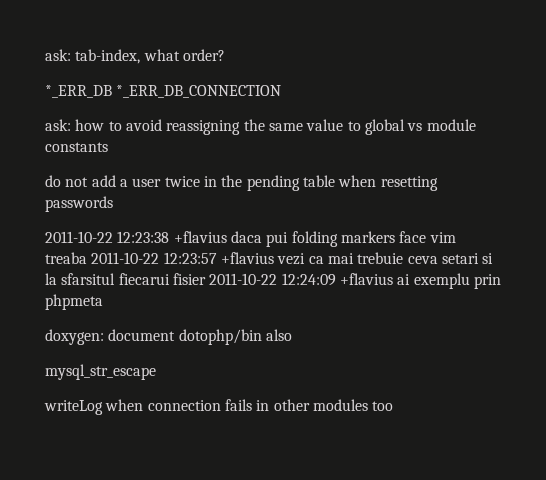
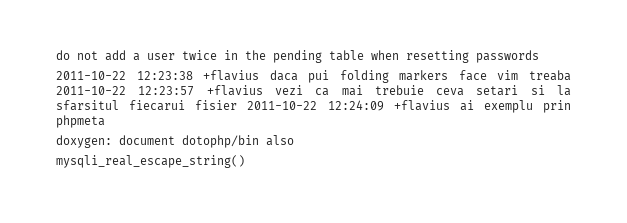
- ask: tab-index, what order?
- *_ERR_DB *_ERR_DB_CONNECTION
- ask: how to avoid reassigning the same value to global vs module constants
- mysql_str_escape
- writeLog when connection fails in other modules too
+ mysqli_real_escape_string()

